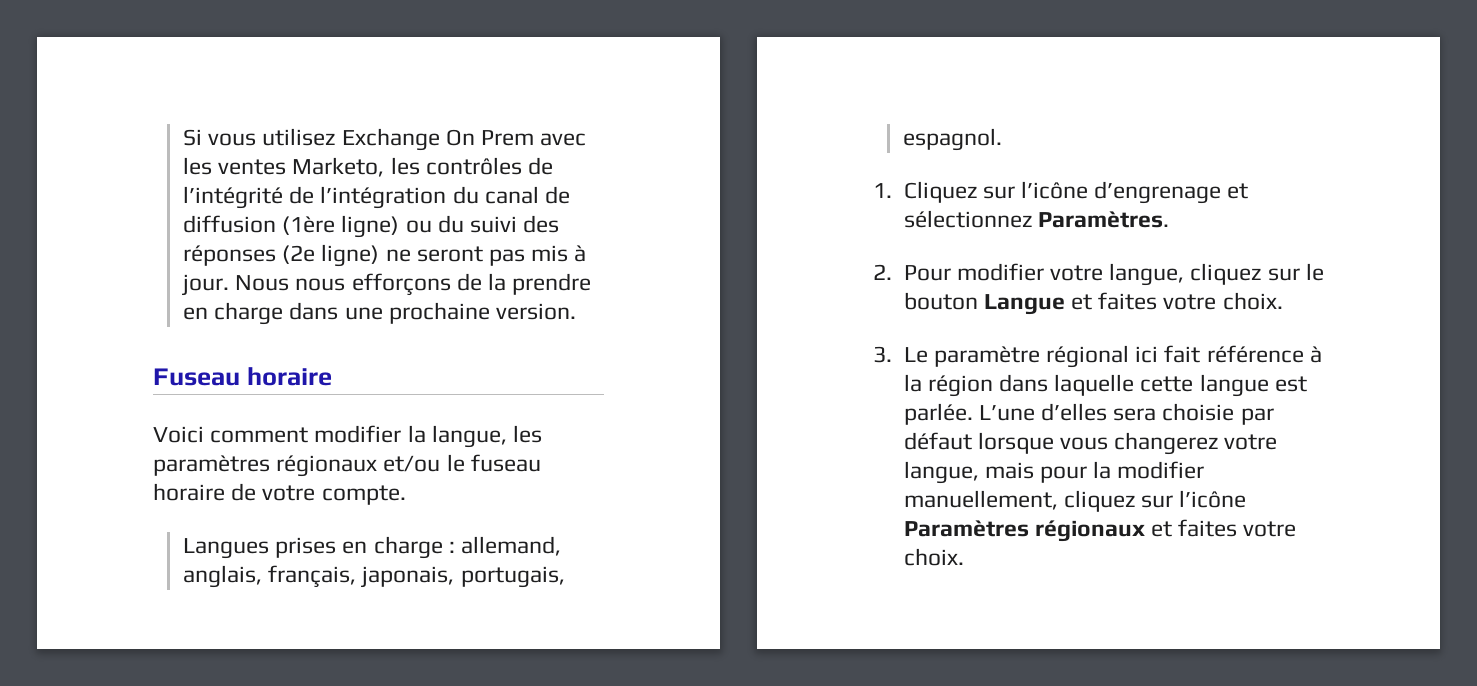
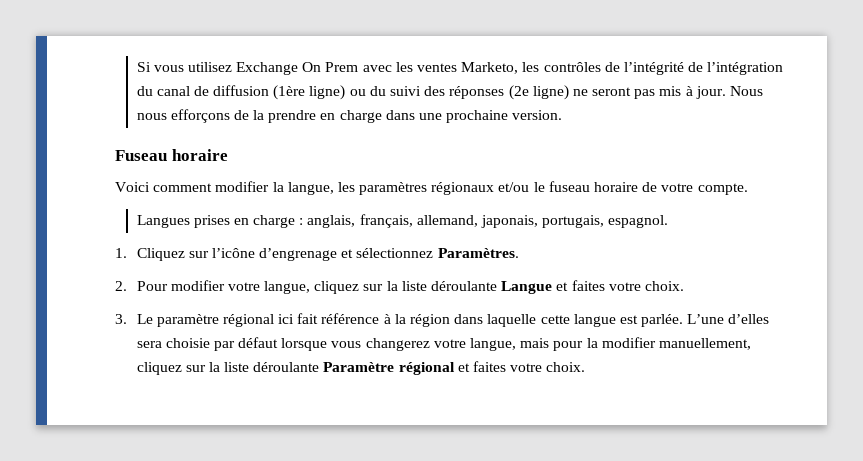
- Langues prises en charge : allemand, anglais, français, japonais, portugais, espagnol.
+ Langues prises en charge : anglais, français, allemand, japonais, portugais, espagnol.
- 2. Pour modifier votre langue, cliquez sur le bouton Langue et faites votre choix.
+ 2. Pour modifier votre langue, cliquez sur la liste déroulante Langue et faites votre choix.
- L’une d’elles sera choisie par défaut lorsque vous changerez votre langue, mais pour la modifier manuellement, cliquez sur l’icône Paramètres régionaux et faites votre choix.
+ L’une d’elles sera choisie par défaut lorsque vous changerez votre langue, mais pour la modifier manuellement, cliquez sur la liste déroulante Paramètre régional et faites votre choix.

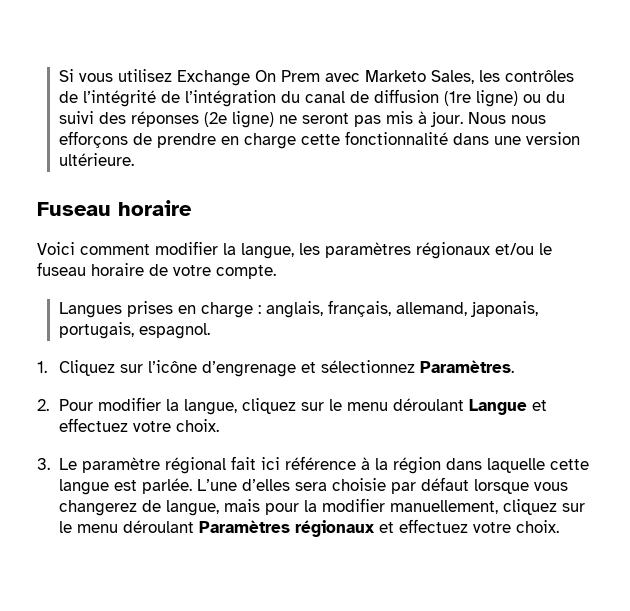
- Si vous utilisez Exchange On Prem avec les ventes Marketo, les contrôles de l’intégrité de l’intégration du canal de diffusion (1ère ligne) ou du suivi des réponses (2e ligne) ne seront pas mis à jour.
+ Si vous utilisez Exchange On Prem avec Marketo Sales, les contrôles de l’intégrité de l’intégration du canal de diffusion (1re ligne) ou du suivi des réponses (2e ligne) ne seront pas mis à jour.
- Nous nous efforçons de la prendre en charge dans une prochaine version.
+ Nous nous efforçons de prendre en charge cette fonctionnalité dans une version ultérieure.
- 2. Pour modifier votre langue, cliquez sur la liste déroulante Langue et faites votre choix.
+ 2. Pour modifier la langue, cliquez sur le menu déroulant Langue et effectuez votre choix.
- 3. Le paramètre régional ici fait référence à la région dans laquelle cette langue est parlée.
+ 3. Le paramètre régional fait ici référence à la région dans laquelle cette langue est parlée.
- L’une d’elles sera choisie par défaut lorsque vous changerez votre langue, mais pour la modifier manuellement, cliquez sur la liste déroulante Paramètre régional et faites votre choix.
+ L’une d’elles sera choisie par défaut lorsque vous changerez de langue, mais pour la modifier manuellement, cliquez sur le menu déroulant Paramètres régionaux et effectuez votre choix.

